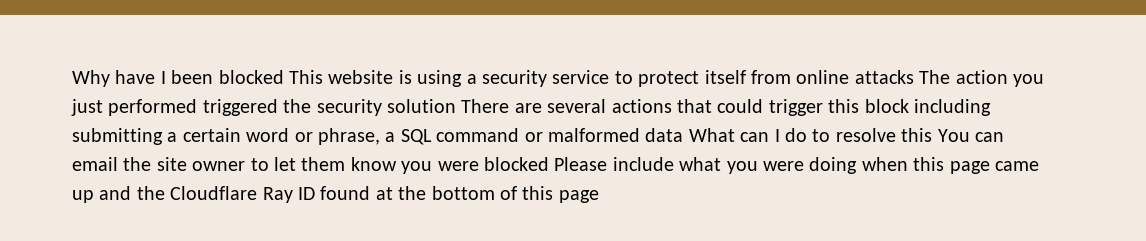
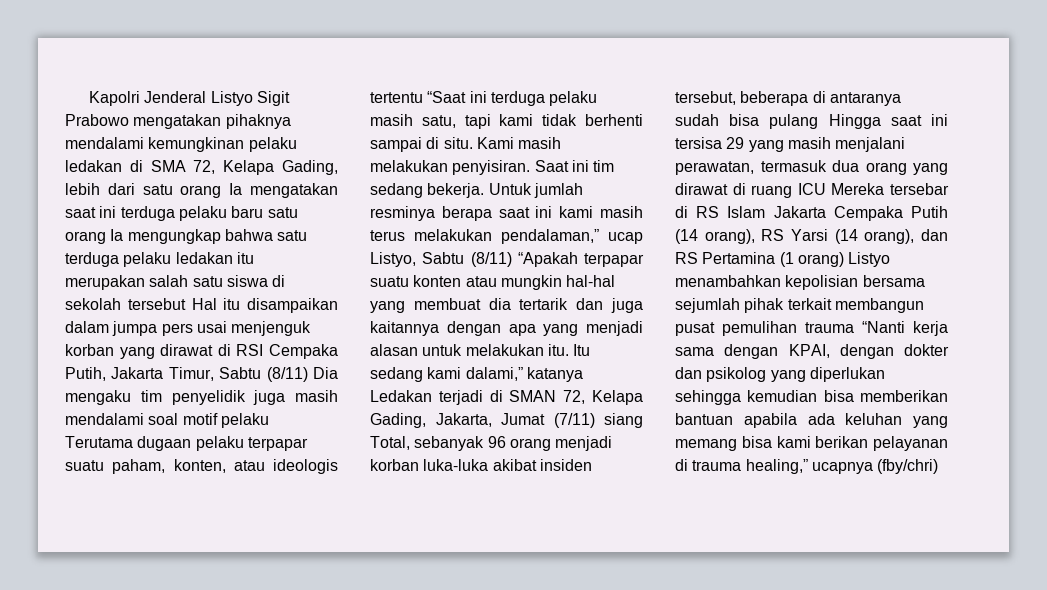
- Why have I been blocked This website is using a security service to protect itself from online attacks The action you just performed triggered the security solution There are several actions that could trigger this block including submitting a certain word or phrase, a SQL command or malformed data What can I do to resolve this You can email the site owner to let them know you were blocked Please include what you were doing when this page came up and the Cloudflare Ray ID found at the bottom of this page
+ Kapolri Jenderal Listyo Sigit Prabowo mengatakan pihaknya mendalami kemungkinan pelaku ledakan di SMA 72, Kelapa Gading, lebih dari satu orang Ia mengatakan saat ini terduga pelaku baru satu orang Ia mengungkap bahwa satu terduga pelaku ledakan itu merupakan salah satu siswa di sekolah tersebut Hal itu disampaikan dalam jumpa pers usai menjenguk korban yang dirawat di RSI Cempaka Putih, Jakarta Timur, Sabtu (8/11) Dia mengaku tim penyelidik juga masih mendalami soal motif pelaku Terutama dugaan pelaku terpapar suatu paham, konten, atau ideologis tertentu “Saat ini terduga pelaku masih satu, tapi kami tidak berhenti sampai di situ. Kami masih melakukan penyisiran. Saat ini tim sedang bekerja. Untuk jumlah resminya berapa saat ini kami masih terus melakukan pendalaman,” ucap Listyo, Sabtu (8/11) “Apakah terpapar suatu konten atau mungkin hal-hal yang membuat dia tertarik dan juga kaitannya dengan apa yang menjadi alasan untuk melakukan itu. Itu sedang kami dalami,” katanya Ledakan terjadi di SMAN 72, Kelapa Gading, Jakarta, Jumat (7/11) siang Total, sebanyak 96 orang menjadi korban luka-luka akibat insiden tersebut, beberapa di antaranya sudah bisa pulang Hingga saat ini tersisa 29 yang masih menjalani perawatan, termasuk dua orang yang dirawat di ruang ICU Mereka tersebar di RS Islam Jakarta Cempaka Putih (14 orang), RS Yarsi (14 orang), dan RS Pertamina (1 orang) Listyo menambahkan kepolisian bersama sejumlah pihak terkait membangun pusat pemulihan trauma “Nanti kerja sama dengan KPAI, dengan dokter dan psikolog yang diperlukan sehingga kemudian bisa memberikan bantuan apabila ada keluhan yang memang bisa kami berikan pelayanan di trauma healing,” ucapnya (fby/chri)

